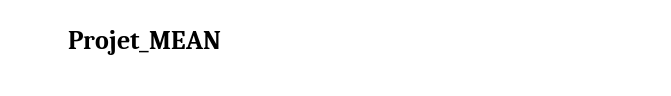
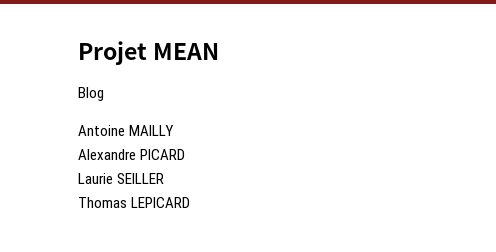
- Projet_MEAN
+ Projet MEAN
+ Blog
+ Antoine MAILLY
+ Alexandre PICARD
+ Laurie SEILLER
+ Thomas LEPICARD

